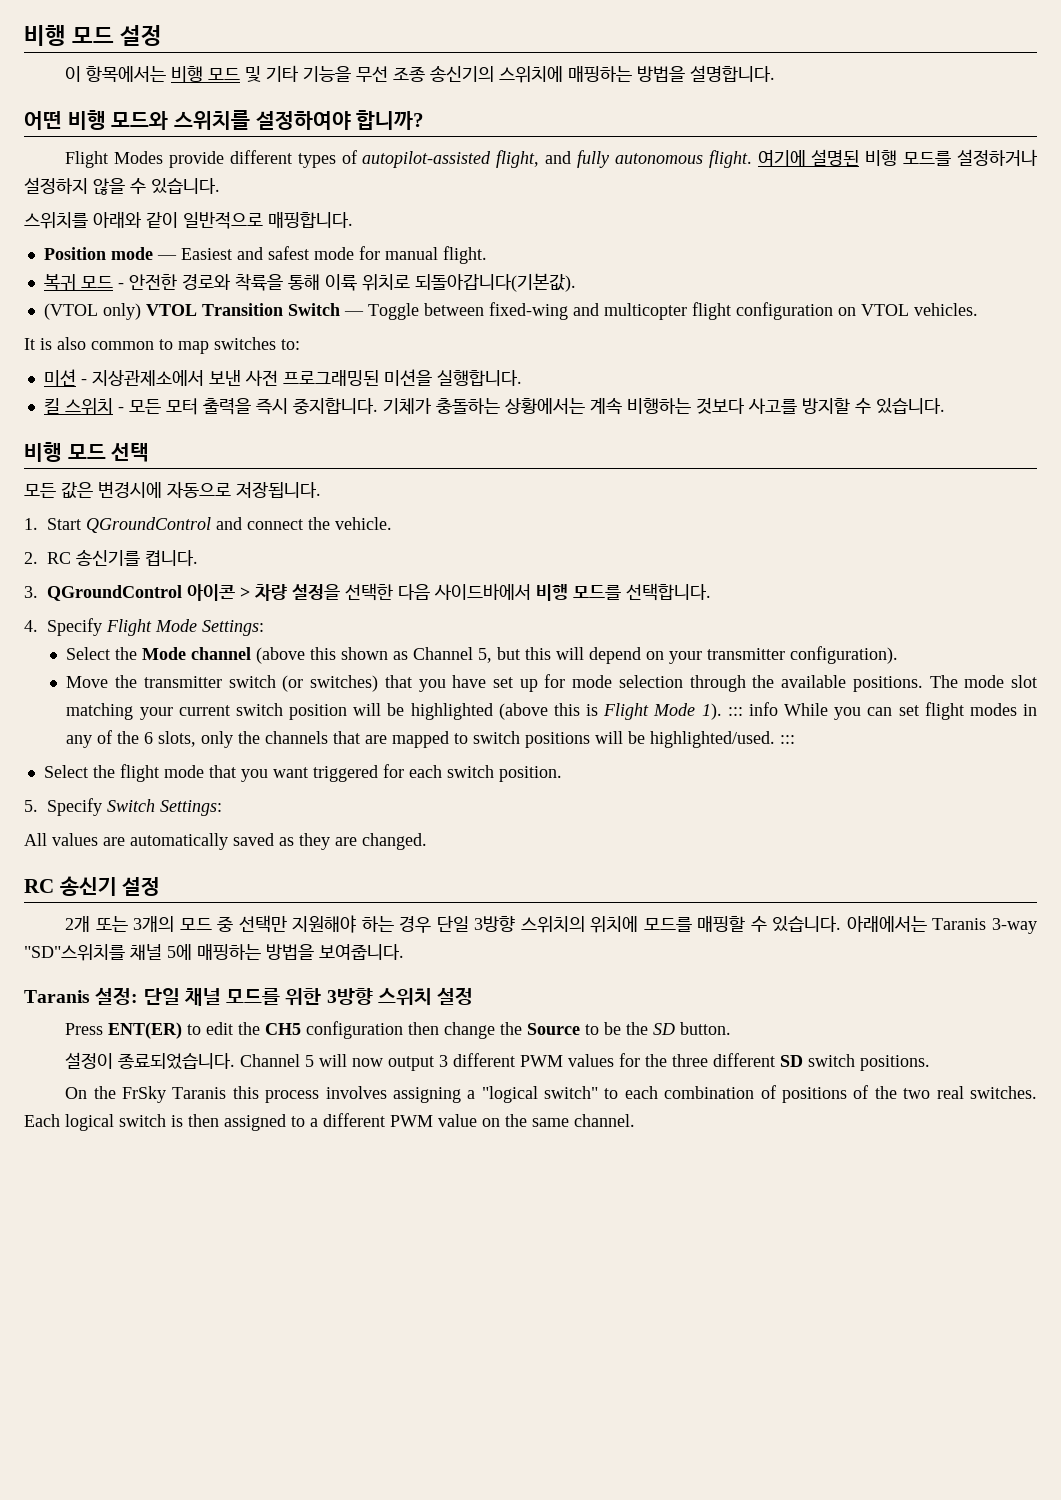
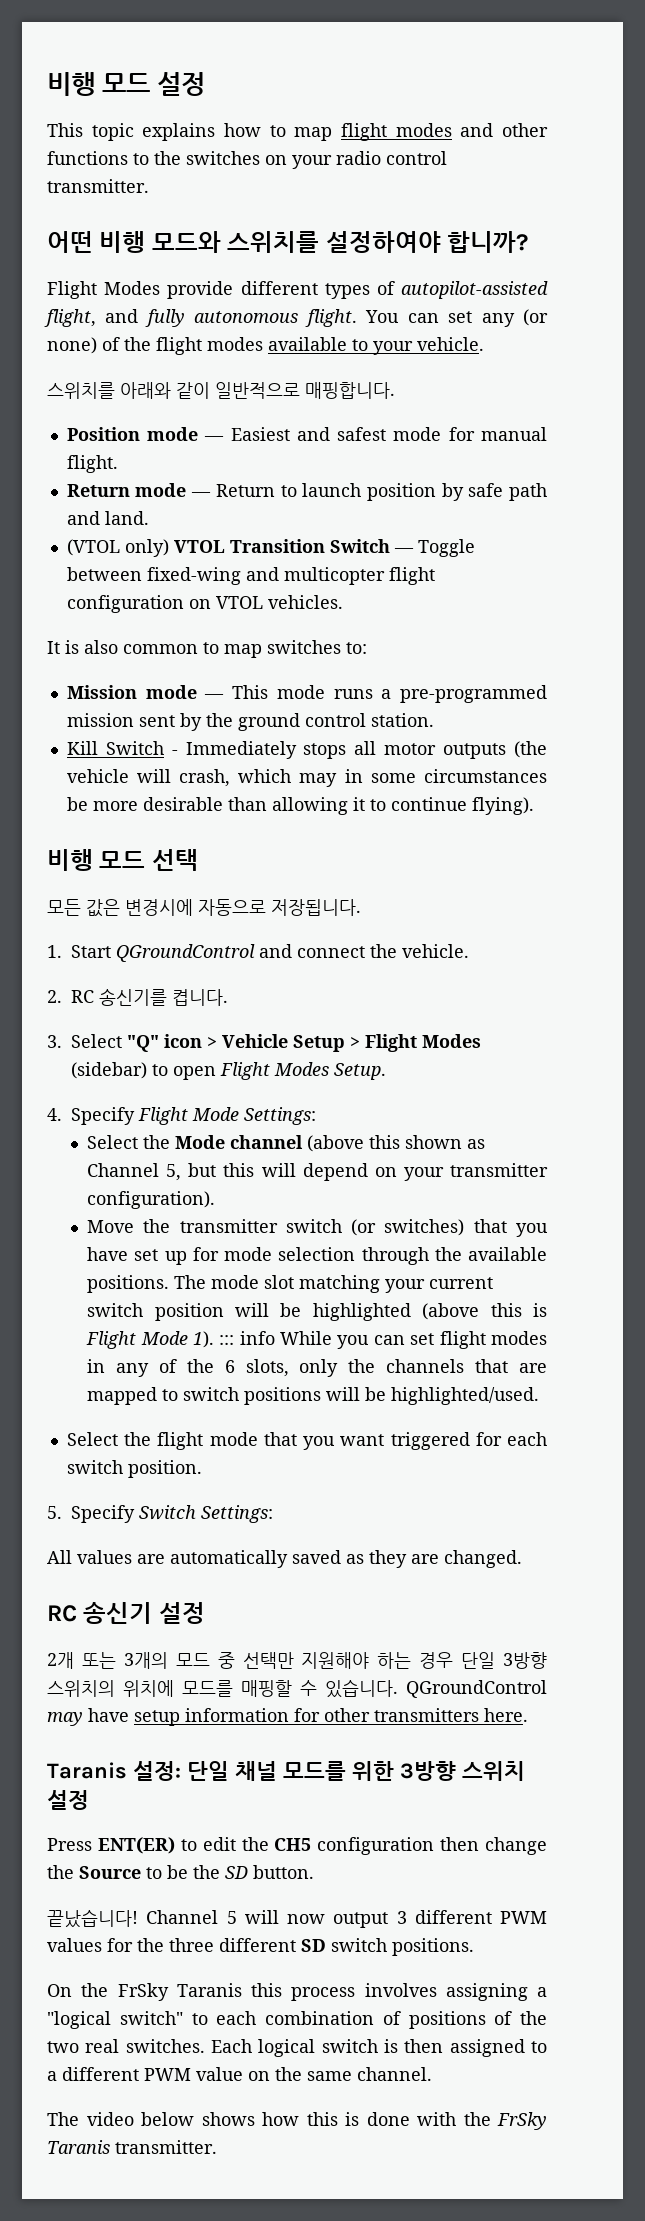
- 이 항목에서는 비행 모드 및 기타 기능을 무선 조종 송신기의 스위치에 매핑하는 방법을 설명합니다.
+ This topic explains how to map flight modes and other functions to the switches on your radio control transmitter.
- 여기에 설명된 비행 모드를 설정하거나 설정하지 않을 수 있습니다.
+ You can set any (or none) of the flight modes available to your vehicle.
- 복귀 모드 - 안전한 경로와 착륙을 통해 이륙 위치로 되돌아갑니다(기본값).
+ Return mode — Return to launch position by safe path and land.
- 미션 - 지상관제소에서 보낸 사전 프로그래밍된 미션을 실행합니다.
- 킬 스위치 - 모든 모터 출력을 즉시 중지합니다. 기체가 충돌하는 상황에서는 계속 비행하는 것보다 사고를 방지할 수 있습니다.
+ Mission mode — This mode runs a pre-programmed mission sent by the ground control station.
+ Kill Switch - Immediately stops all motor outputs (the vehicle will crash, which may in some circumstances be more desirable than allowing it to continue flying).
- 3. QGroundControl 아이콘 > 차량 설정을 선택한 다음 사이드바에서 비행 모드를 선택합니다.
+ 3. Select "Q" icon > Vehicle Setup > Flight Modes (sidebar) to open Flight Modes Setup.
- The mode slot matching your current switch position will be highlighted (above this is Flight Mode 1). ::: info While you can set flight modes in any of the 6 slots, only the channels that are mapped to switch positions will be highlighted/used. :::
+ The mode slot matching your current switch position will be highlighted (above this is Flight Mode 1). ::: info While you can set flight modes in any of the 6 slots, only the channels that are mapped to switch positions will be highlighted/used.
- 아래에서는 Taranis 3-way "SD"스위치를 채널 5에 매핑하는 방법을 보여줍니다.
+ QGroundControl may have setup information for other transmitters here.
- 설정이 종료되었습니다.
+ 끝났습니다!
+ The video below shows how this is done with the FrSky Taranis transmitter.

